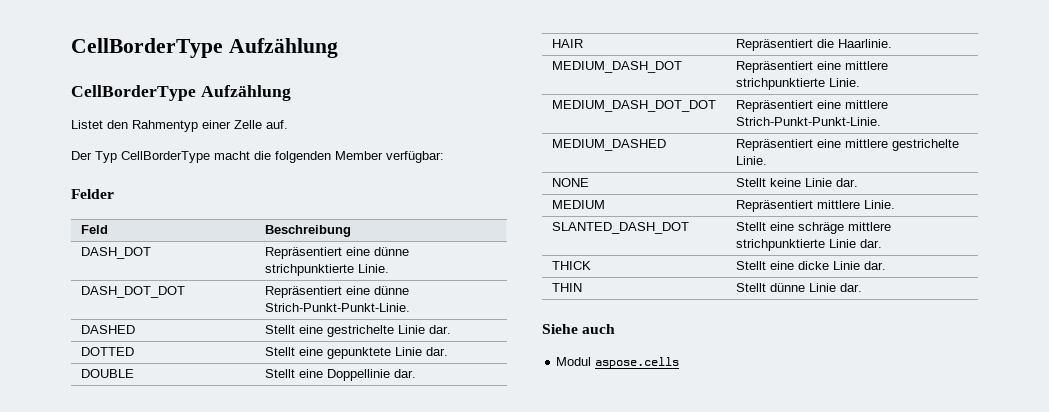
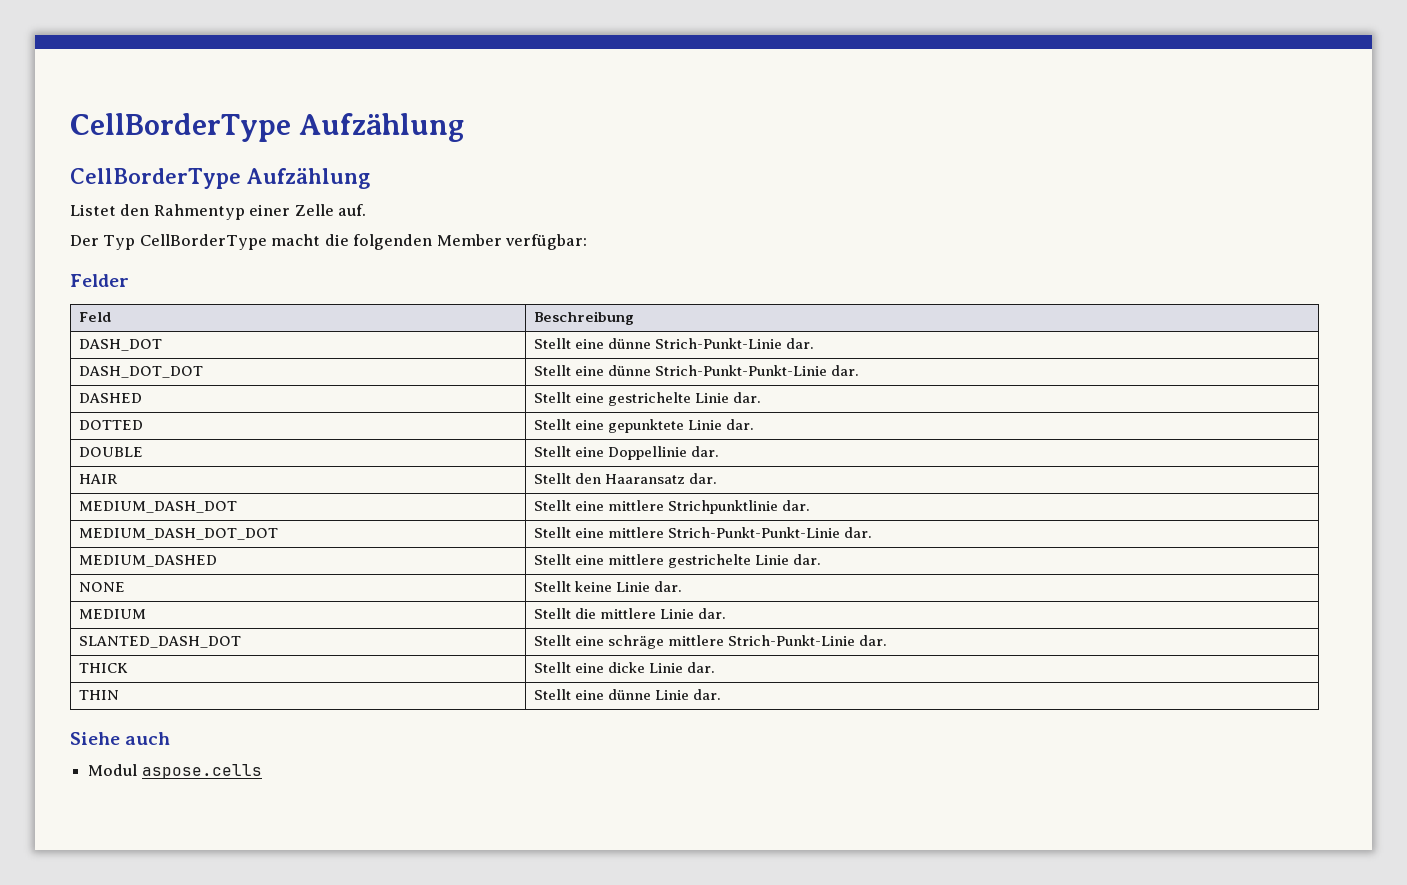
- DASH_DOT | Repräsentiert eine dünne strichpunktierte Linie.
+ DASH_DOT | Stellt eine dünne Strich-Punkt-Linie dar.
- DASH_DOT_DOT | Repräsentiert eine dünne Strich-Punkt-Punkt-Linie.
+ DASH_DOT_DOT | Stellt eine dünne Strich-Punkt-Punkt-Linie dar.
- HAIR | Repräsentiert die Haarlinie.
+ HAIR | Stellt den Haaransatz dar.
- MEDIUM_DASH_DOT | Repräsentiert eine mittlere strichpunktierte Linie.
+ MEDIUM_DASH_DOT | Stellt eine mittlere Strichpunktlinie dar.
- MEDIUM_DASH_DOT_DOT | Repräsentiert eine mittlere Strich-Punkt-Punkt-Linie.
+ MEDIUM_DASH_DOT_DOT | Stellt eine mittlere Strich-Punkt-Punkt-Linie dar.
- MEDIUM_DASHED | Repräsentiert eine mittlere gestrichelte Linie.
+ MEDIUM_DASHED | Stellt eine mittlere gestrichelte Linie dar.
- MEDIUM | Repräsentiert mittlere Linie.
+ MEDIUM | Stellt die mittlere Linie dar.
- SLANTED_DASH_DOT | Stellt eine schräge mittlere strichpunktierte Linie dar.
+ SLANTED_DASH_DOT | Stellt eine schräge mittlere Strich-Punkt-Linie dar.
- THIN | Stellt dünne Linie dar.
+ THIN | Stellt eine dünne Linie dar.

